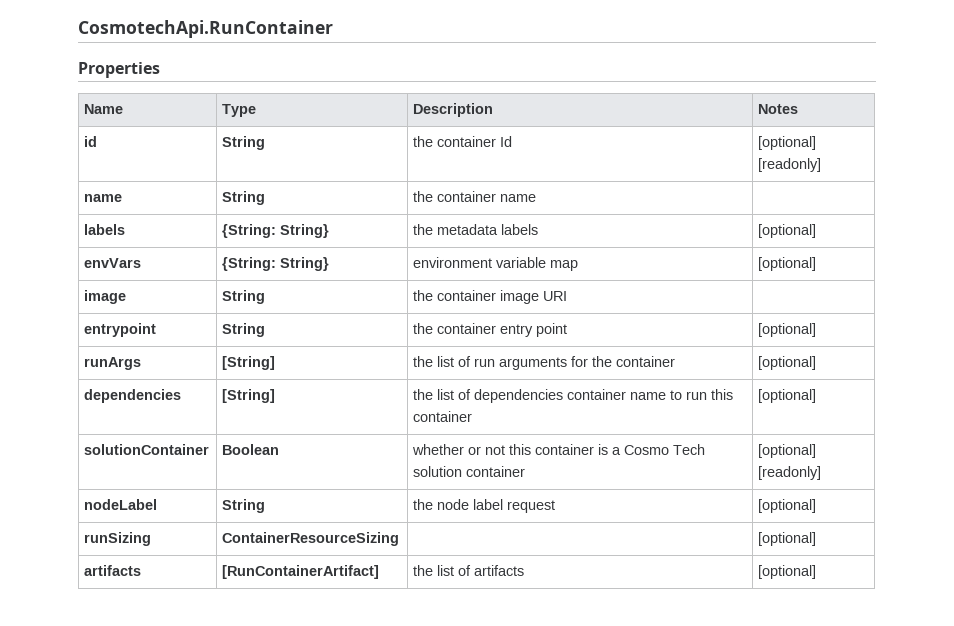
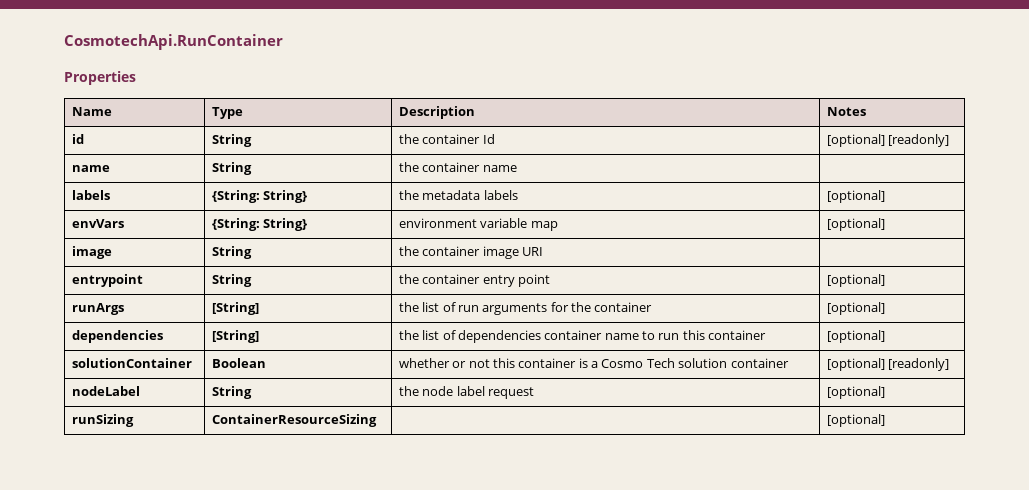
- artifacts | [RunContainerArtifact] | the list of artifacts | [optional]

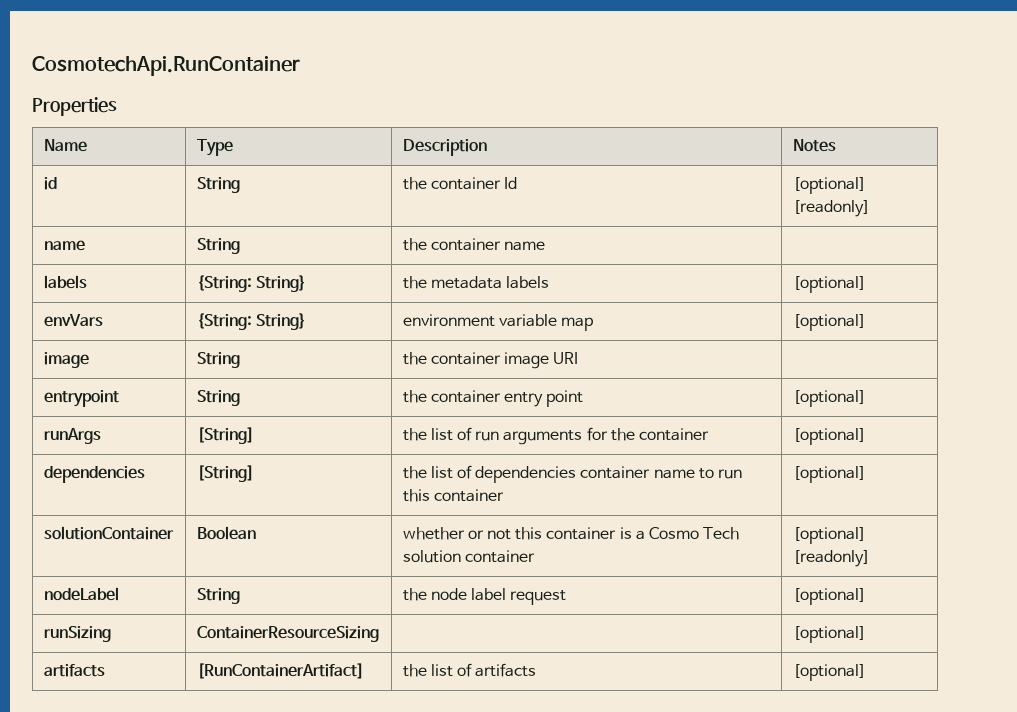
+ artifacts | [RunContainerArtifact] | the list of artifacts | [optional]

